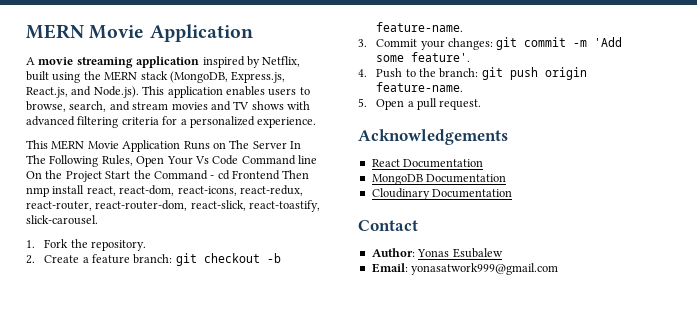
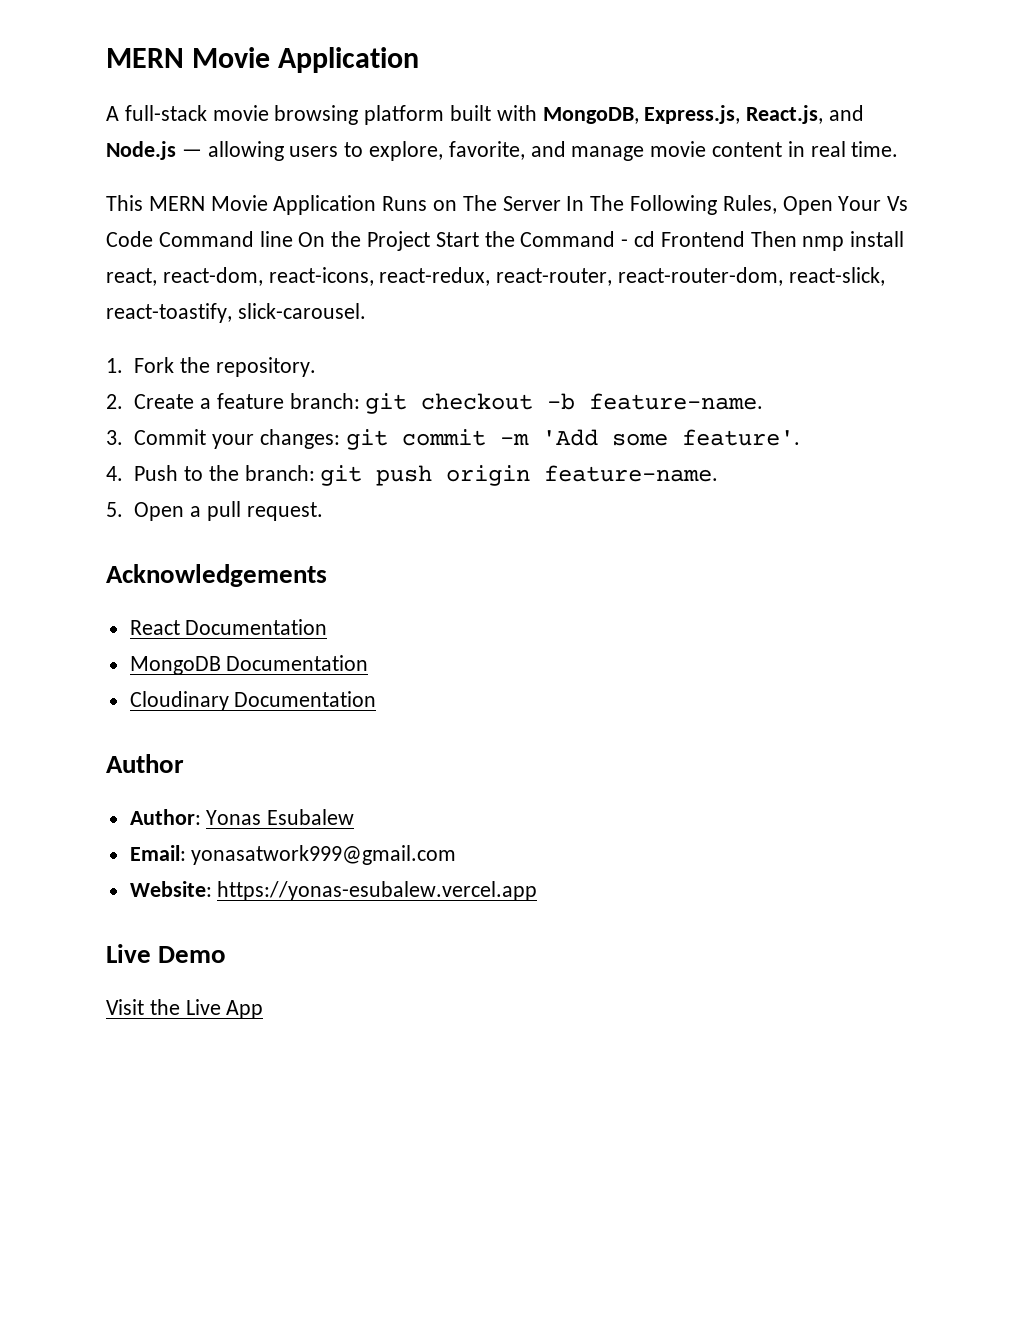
- A movie streaming application inspired by Netflix, built using the MERN stack (MongoDB, Express.js, React.js, and Node.js). This application enables users to browse, search, and stream movies and TV shows with advanced filtering criteria for a personalized experience.
+ A full-stack movie browsing platform built with MongoDB, Express.js, React.js, and Node.js — allowing users to explore, favorite, and manage movie content in real time.
- Contact
+ Author
+ Website: https://yonas-esubalew.vercel.app
+ Live Demo
+ Visit the Live App

